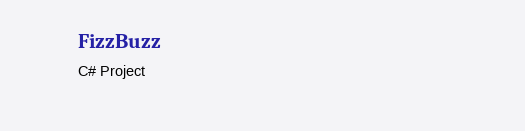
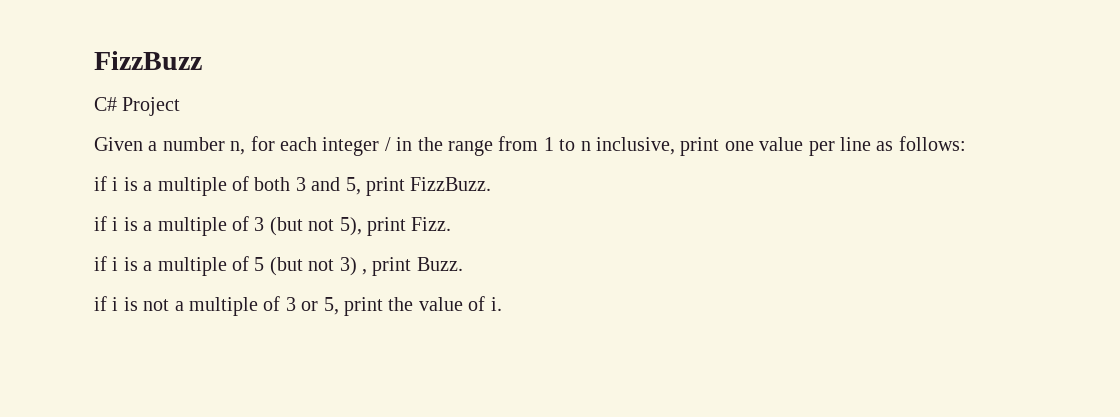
+ Given a number n, for each integer / in the range from 1 to n inclusive, print one value per line as follows:
+ if i is a multiple of both 3 and 5, print FizzBuzz.
+ if i is a multiple of 3 (but not 5), print Fizz.
+ if i is a multiple of 5 (but not 3) , print Buzz.
+ if i is not a multiple of 3 or 5, print the value of i.

